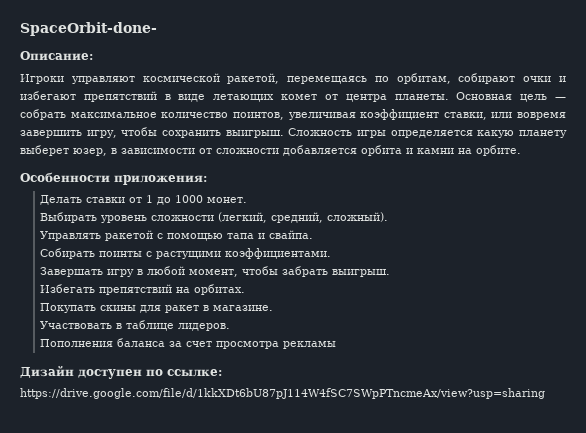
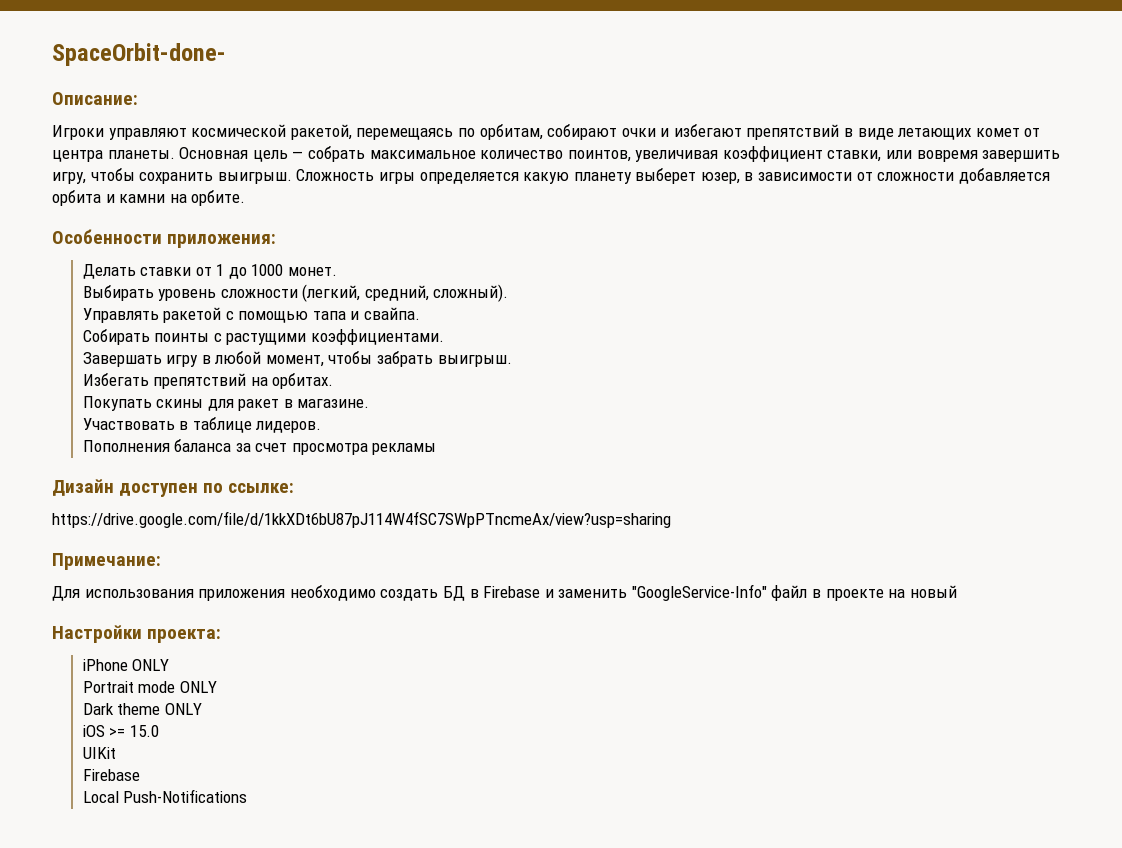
+ Примечание:
+ Для использования приложения необходимо создать БД в Firebase и заменить "GoogleService-Info" файл в проекте на новый
+ Настройки проекта:
+ iPhone ONLY
+ Portrait mode ONLY
+ Dark theme ONLY
+ iOS >= 15.0
+ UIKit
+ Firebase
+ Local Push-Notifications

